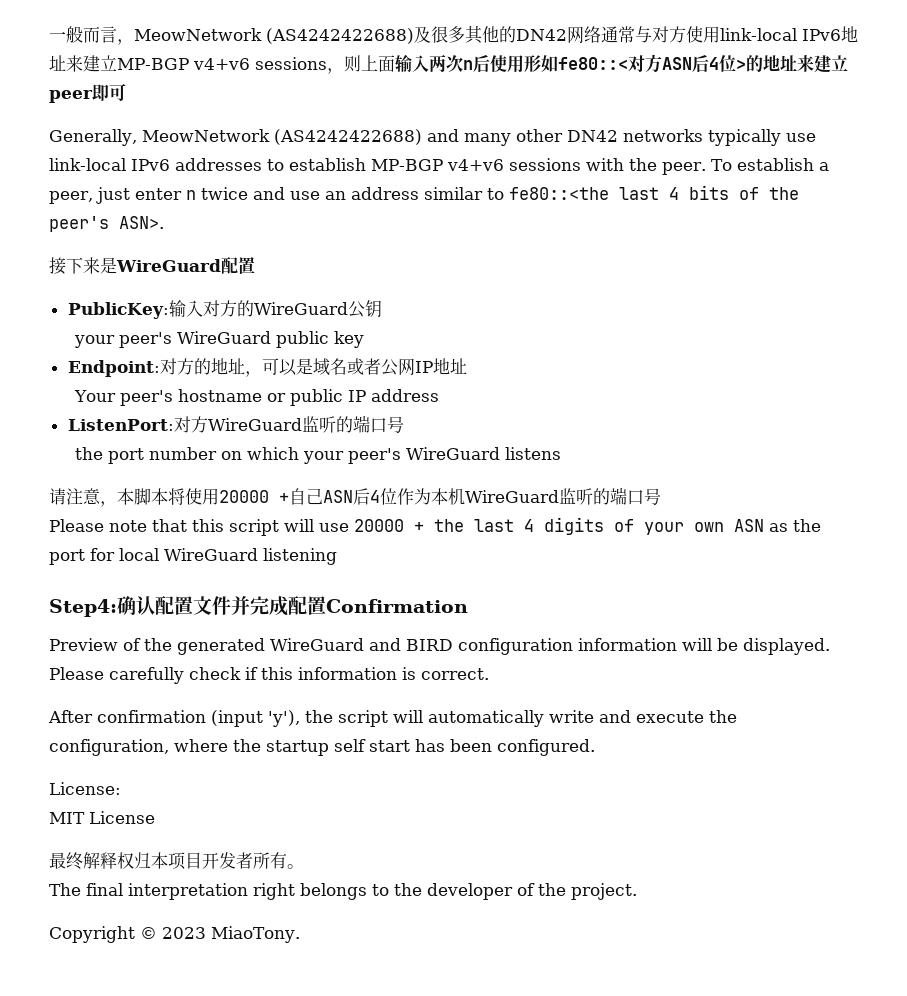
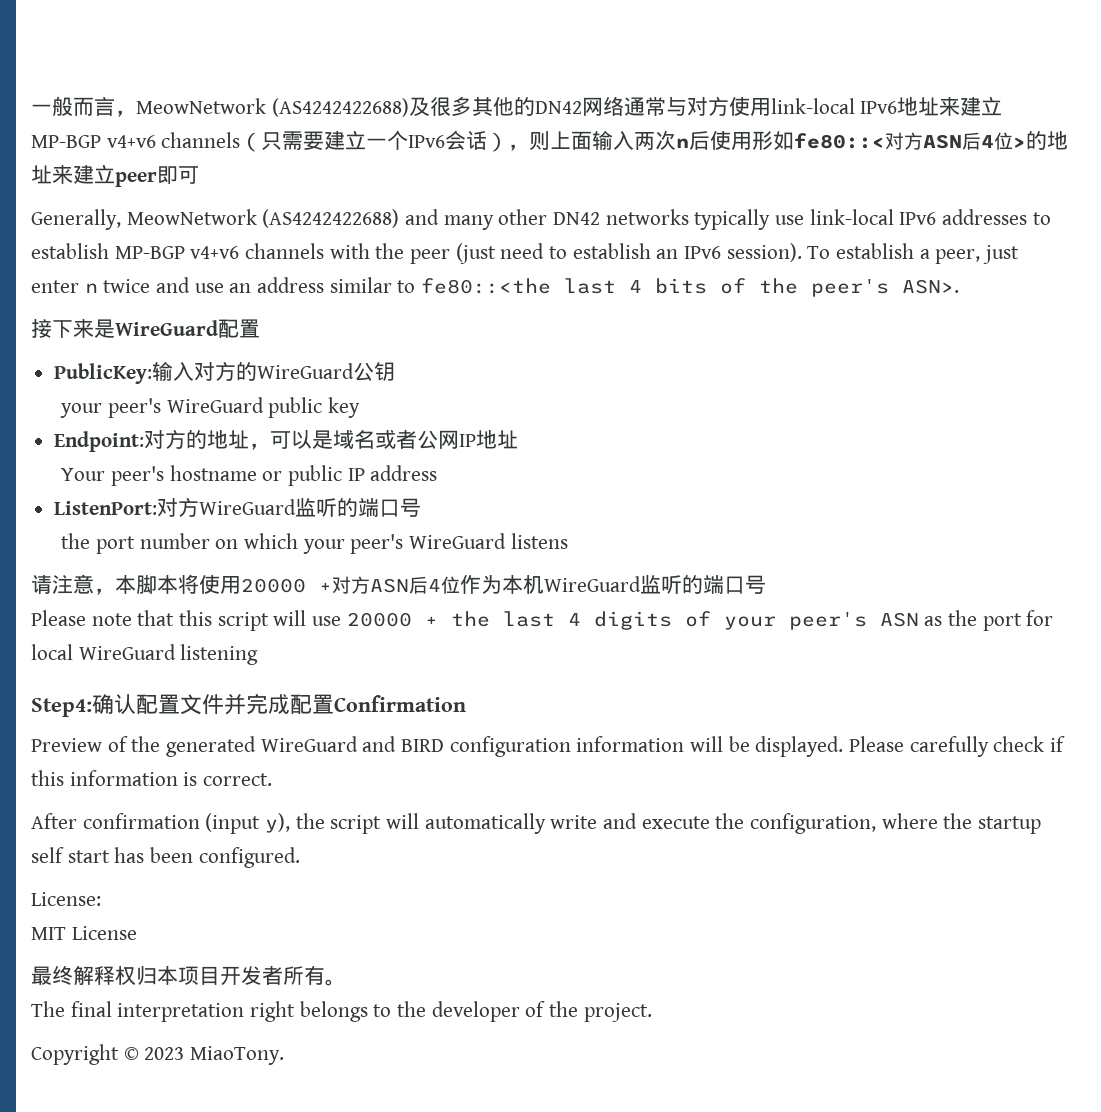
- 一般而言，MeowNetwork (AS4242422688)及很多其他的DN42网络通常与对方使用link-local IPv6地址来建立MP-BGP v4+v6 sessions，则上面输入两次n后使用形如fe80::<对方ASN后4位>的地址来建立peer即可
+ 一般而言，MeowNetwork (AS4242422688)及很多其他的DN42网络通常与对方使用link-local IPv6地址来建立MP-BGP v4+v6 channels（只需要建立一个IPv6会话），则上面输入两次n后使用形如fe80::<对方ASN后4位>的地址来建立peer即可
- Generally, MeowNetwork (AS4242422688) and many other DN42 networks typically use link-local IPv6 addresses to establish MP-BGP v4+v6 sessions with the peer.
+ Generally, MeowNetwork (AS4242422688) and many other DN42 networks typically use link-local IPv6 addresses to establish MP-BGP v4+v6 channels with the peer (just need to establish an IPv6 session).
- 请注意，本脚本将使用20000 +自己ASN后4位作为本机WireGuard监听的端口号
+ 请注意，本脚本将使用20000 +对方ASN后4位作为本机WireGuard监听的端口号
- Please note that this script will use 20000 + the last 4 digits of your own ASN as the port for local WireGuard listening
+ Please note that this script will use 20000 + the last 4 digits of your peer's ASN as the port for local WireGuard listening
- After confirmation (input 'y'), the script will automatically write and execute the configuration, where the startup self start has been configured.
+ After confirmation (input y), the script will automatically write and execute the configuration, where the startup self start has been configured.

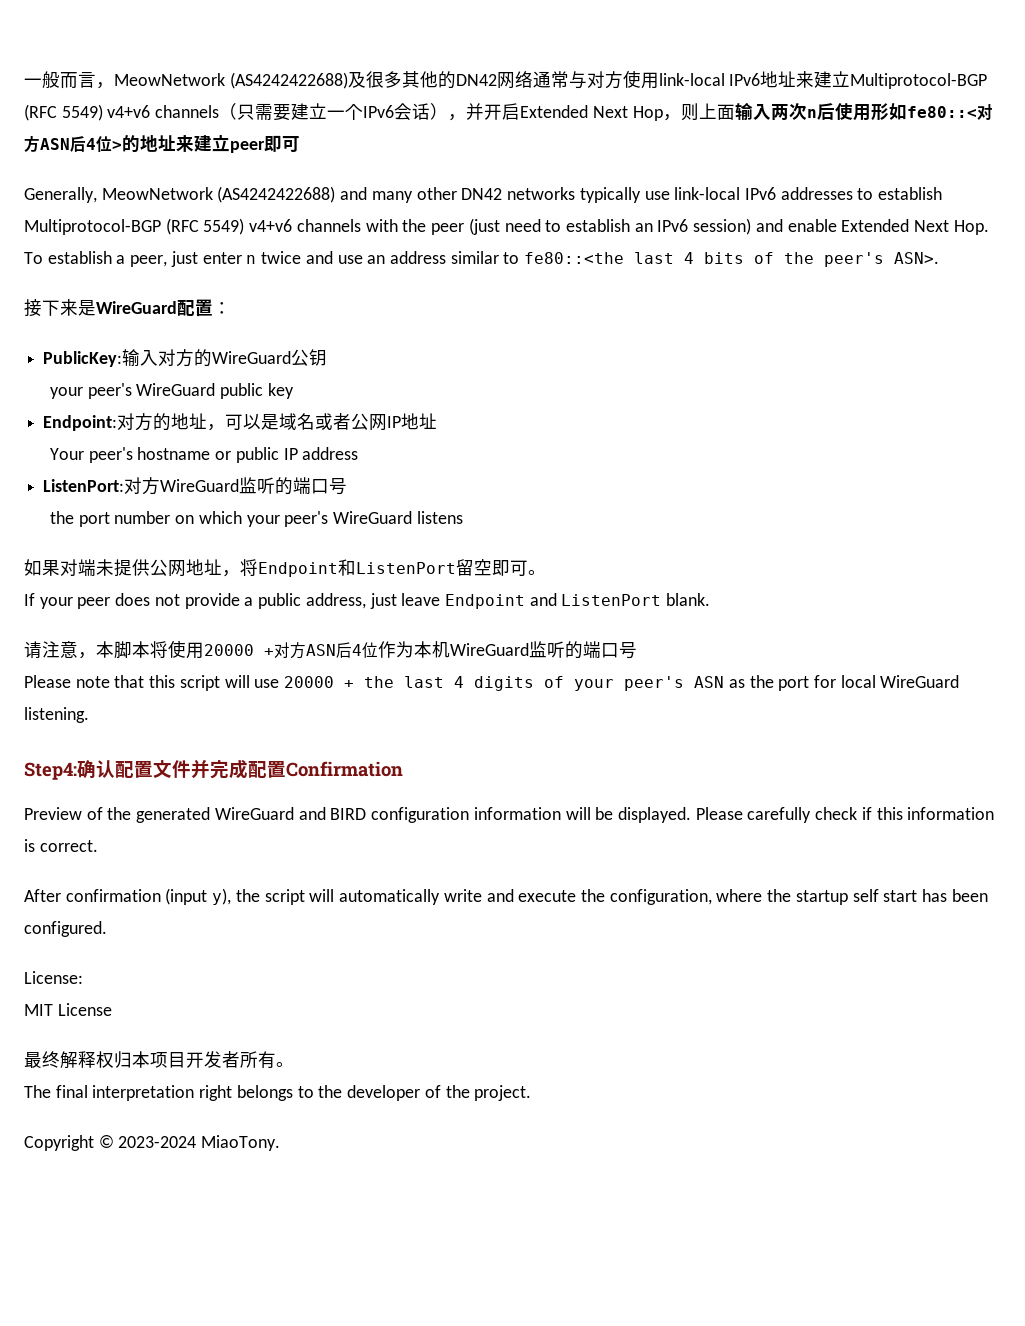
- 一般而言，MeowNetwork (AS4242422688)及很多其他的DN42网络通常与对方使用link-local IPv6地址来建立MP-BGP v4+v6 channels（只需要建立一个IPv6会话），则上面输入两次n后使用形如fe80::<对方ASN后4位>的地址来建立peer即可
+ 一般而言，MeowNetwork (AS4242422688)及很多其他的DN42网络通常与对方使用link-local IPv6地址来建立Multiprotocol-BGP (RFC 5549) v4+v6 channels（只需要建立一个IPv6会话），并开启Extended Next Hop，则上面输入两次n后使用形如fe80::<对方ASN后4位>的地址来建立peer即可
- Generally, MeowNetwork (AS4242422688) and many other DN42 networks typically use link-local IPv6 addresses to establish MP-BGP v4+v6 channels with the peer (just need to establish an IPv6 session). To establish a peer, just enter n twice and use an address similar to fe80::<the last 4 bits of the peer's ASN>.
+ Generally, MeowNetwork (AS4242422688) and many other DN42 networks typically use link-local IPv6 addresses to establish Multiprotocol-BGP (RFC 5549) v4+v6 channels with the peer (just need to establish an IPv6 session) and enable Extended Next Hop. To establish a peer, just enter n twice and use an address similar to fe80::<the last 4 bits of the peer's ASN>.
- 接下来是WireGuard配置
+ 接下来是WireGuard配置：
+ 如果对端未提供公网地址，将Endpoint和ListenPort留空即可。
+ If your peer does not provide a public address, just leave Endpoint and ListenPort blank.
- Please note that this script will use 20000 + the last 4 digits of your peer's ASN as the port for local WireGuard listening
+ Please note that this script will use 20000 + the last 4 digits of your peer's ASN as the port for local WireGuard listening.
- Copyright © 2023 MiaoTony.
+ Copyright © 2023-2024 MiaoTony.

